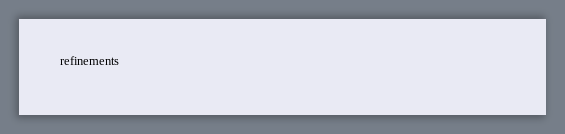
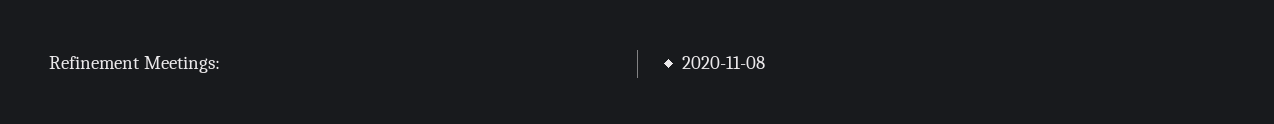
- refinements
+ Refinement Meetings:
+ 2020-11-08

